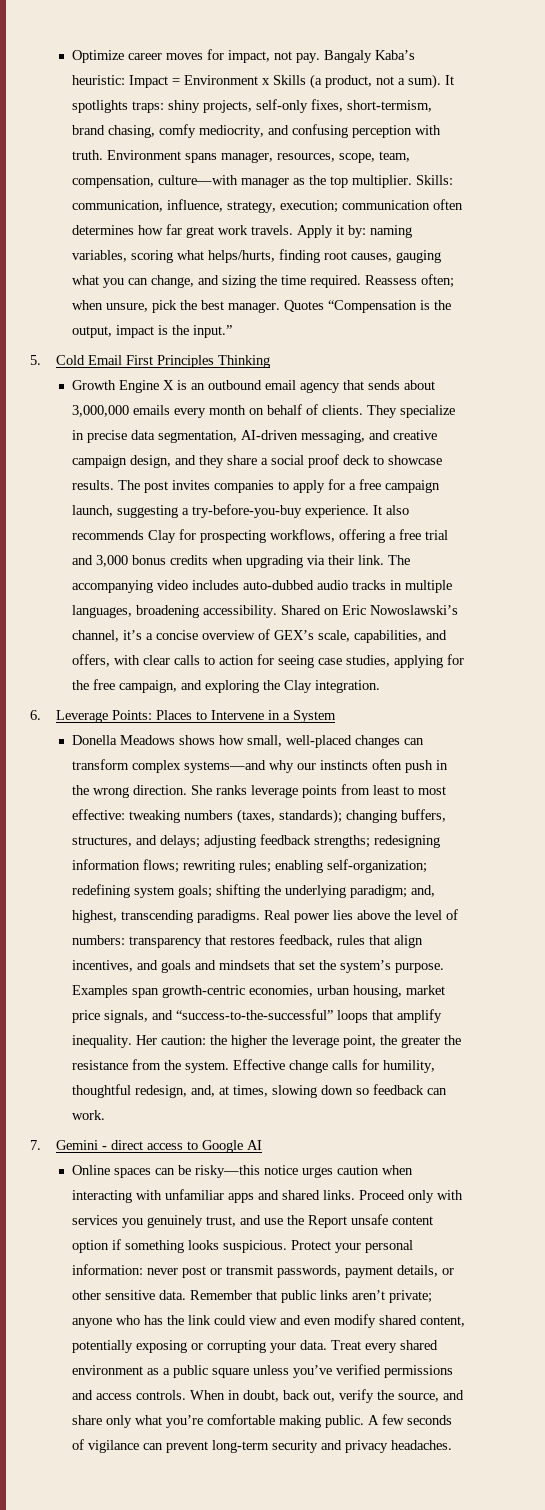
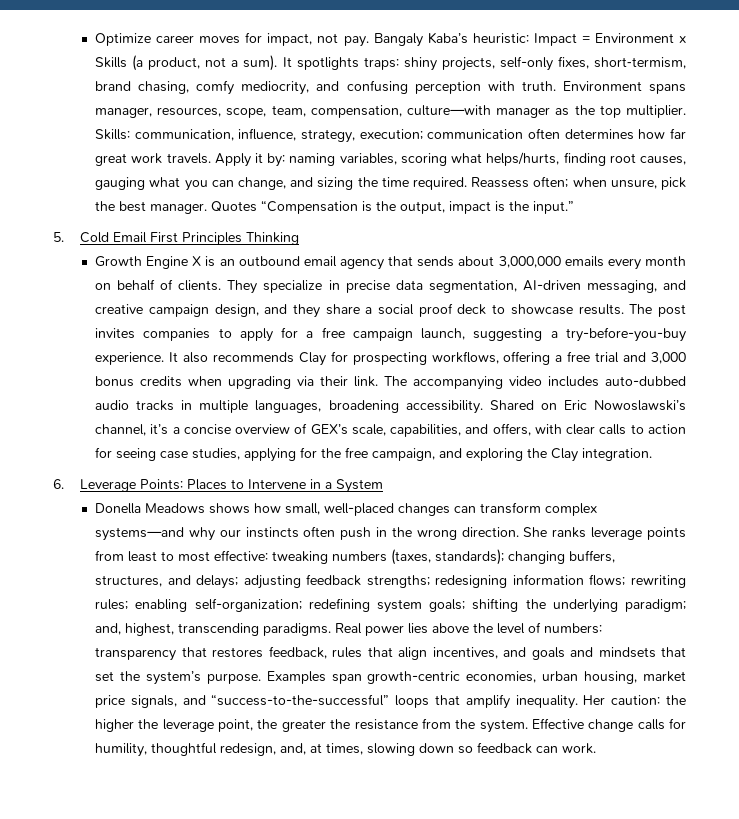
- 7. Gemini - direct access to Google AI
- Online spaces can be risky—this notice urges caution when interacting with unfamiliar apps and shared links. Proceed only with services you genuinely trust, and use the Report unsafe content option if something looks suspicious. Protect your personal information: never post or transmit passwords, payment details, or other sensitive data. Remember that public links aren’t private; anyone who has the link could view and even modify shared content, potentially exposing or corrupting your data. Treat every shared environment as a public square unless you’ve verified permissions and access controls. When in doubt, back out, verify the source, and share only what you’re comfortable making public. A few seconds of vigilance can prevent long-term security and privacy headaches.

